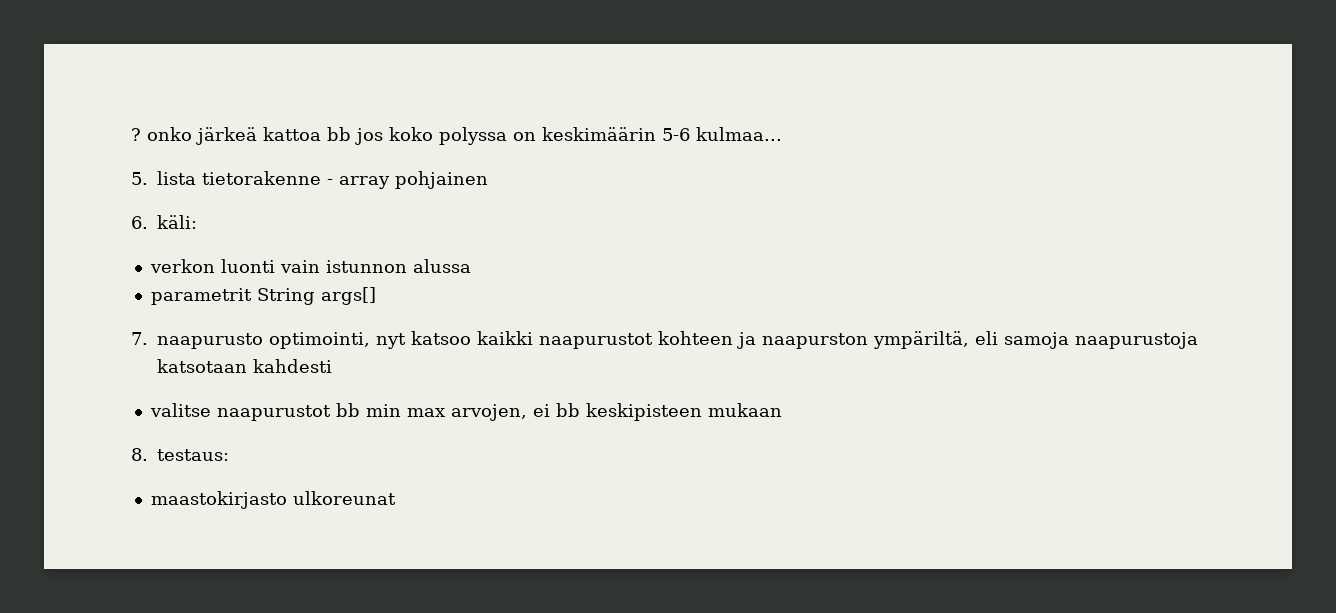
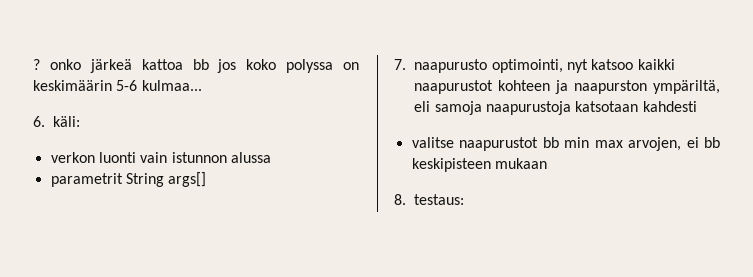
- 5. lista tietorakenne - array pohjainen
- maastokirjasto ulkoreunat

